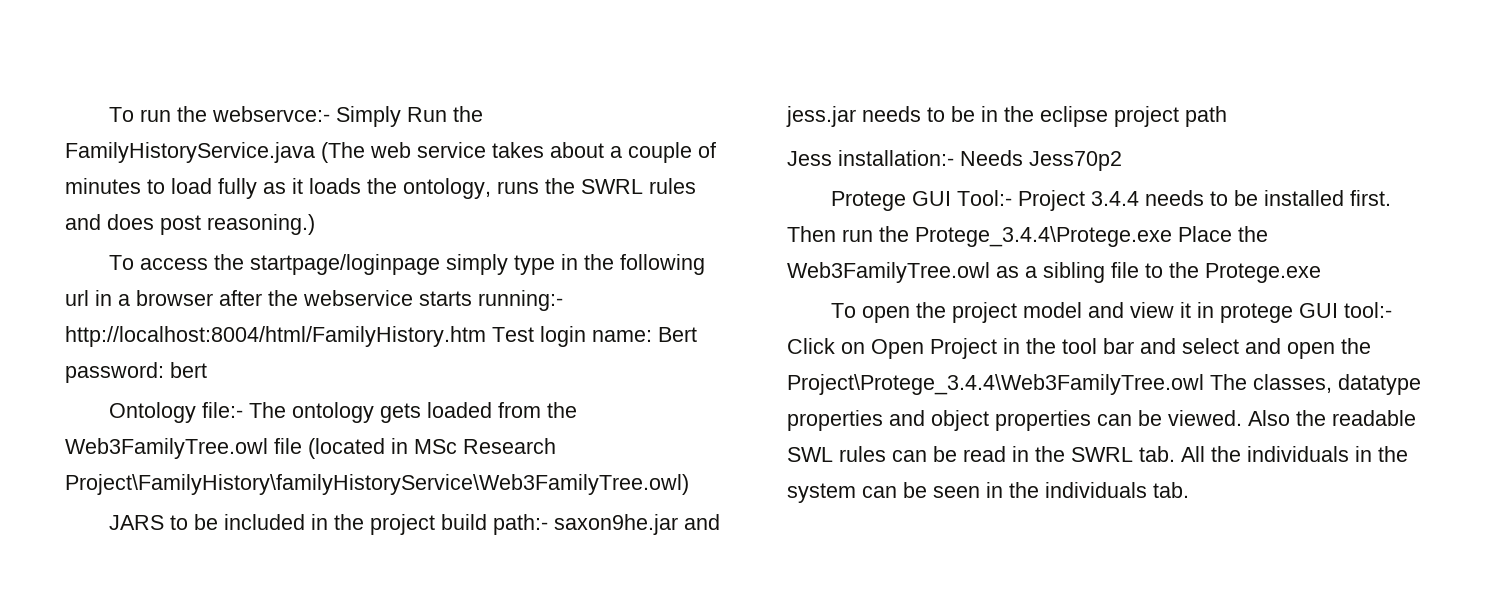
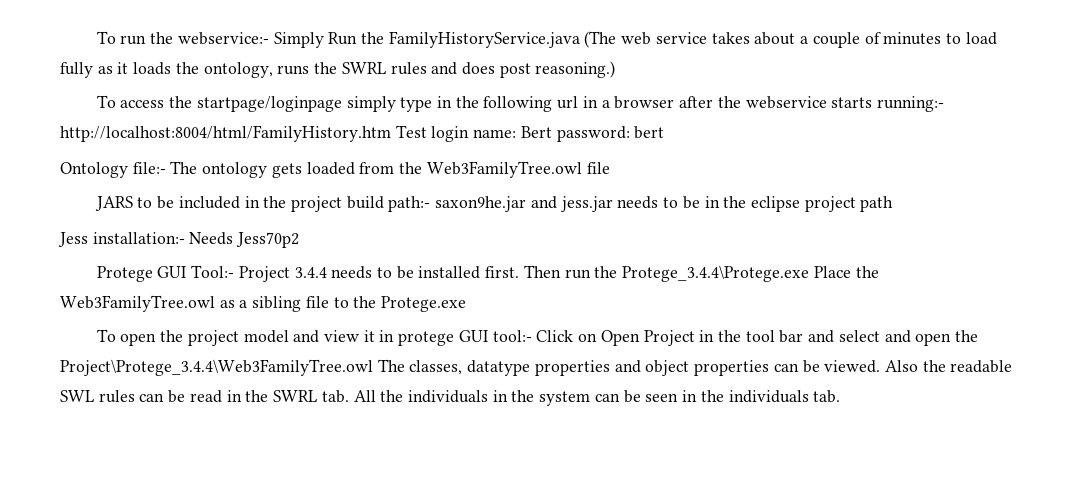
- To run the webservce:- Simply Run the FamilyHistoryService.java (The web service takes about a couple of minutes to load fully as it loads the ontology, runs the SWRL rules and does post reasoning.)
+ To run the webservice:- Simply Run the FamilyHistoryService.java (The web service takes about a couple of minutes to load fully as it loads the ontology, runs the SWRL rules and does post reasoning.)
- Ontology file:- The ontology gets loaded from the Web3FamilyTree.owl file (located in MSc Research Project\FamilyHistory\familyHistoryService\Web3FamilyTree.owl)
+ Ontology file:- The ontology gets loaded from the Web3FamilyTree.owl file

